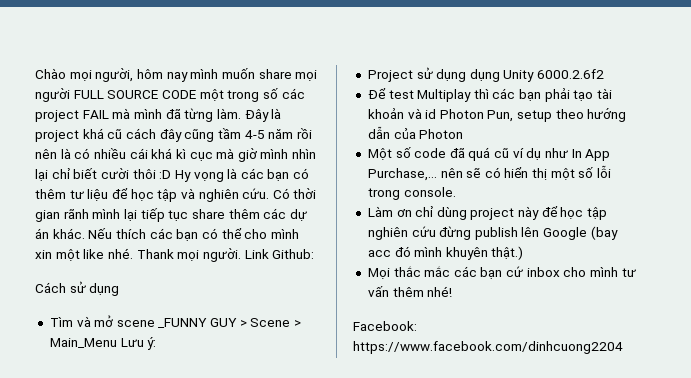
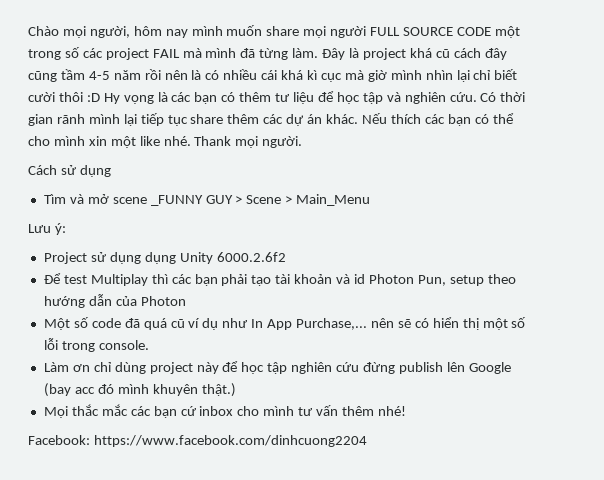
- Link Github:
- Tìm và mở scene _FUNNY GUY > Scene > Main_Menu Lưu ý:
+ Tìm và mở scene _FUNNY GUY > Scene > Main_Menu
+ Lưu ý:

